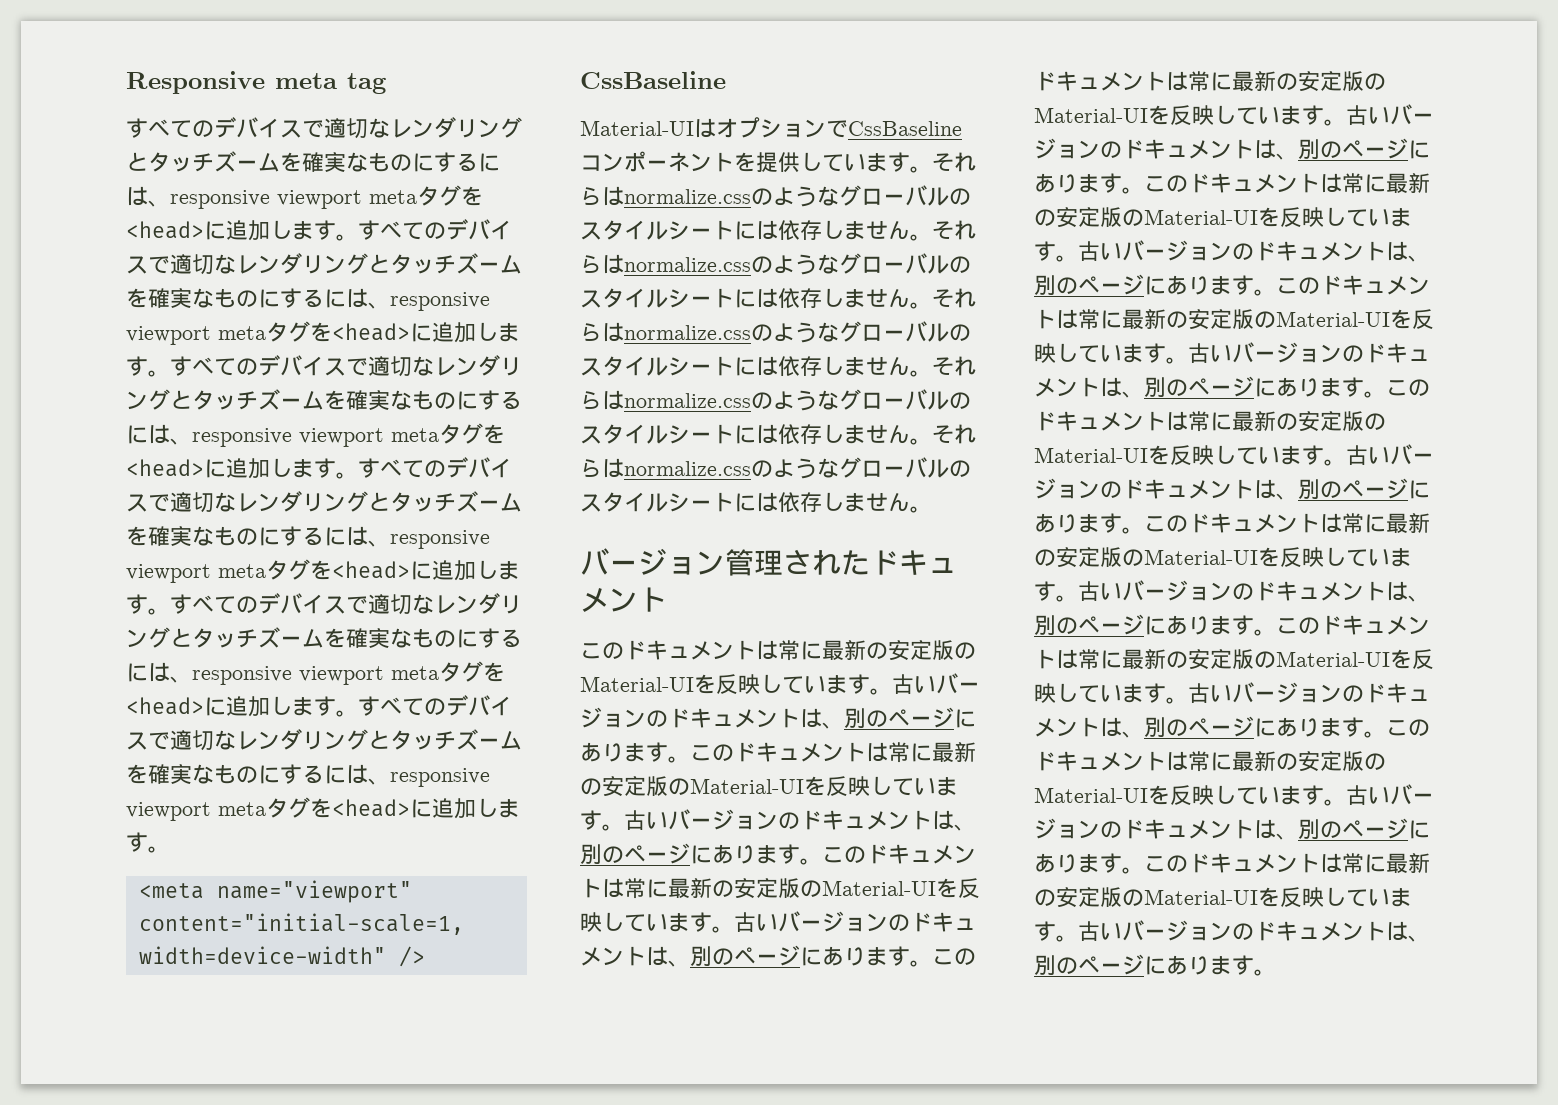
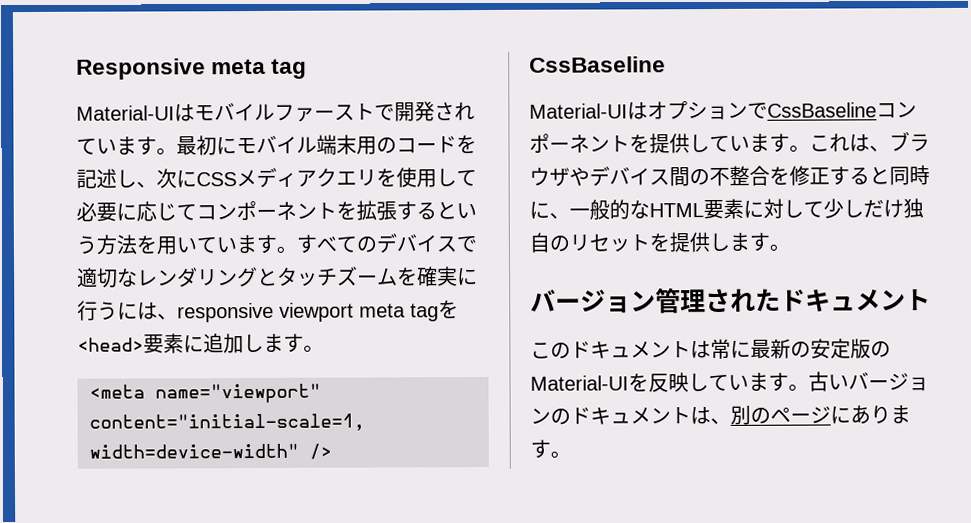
  Responsive meta tag
- すべてのデバイスで適切なレンダリングとタッチズームを確実なものにするには、responsive viewport metaタグを<head>に追加します。すべてのデバイスで適切なレンダリングとタッチズームを確実なものにするには、responsive viewport metaタグを<head>に追加します。すべてのデバイスで適切なレンダリングとタッチズームを確実なものにするには、responsive viewport metaタグを<head>に追加します。すべてのデバイスで適切なレンダリングとタッチズームを確実なものにするには、responsive viewport metaタグを<head>に追加します。すべてのデバイスで適切なレンダリングとタッチズームを確実なものにするには、responsive viewport metaタグを<head>に追加します。すべてのデバイスで適切なレンダリングとタッチズームを確実なものにするには、responsive viewport metaタグを<head>に追加します。
+ Material-UIはモバイルファーストで開発されています。最初にモバイル端末用のコードを記述し、次にCSSメディアクエリを使用して必要に応じてコンポーネントを拡張するという方法を用いています。すべてのデバイスで適切なレンダリングとタッチズームを確実に行うには、responsive viewport meta tagを<head>要素に追加します。
- それらはnormalize.cssのようなグローバルのスタイルシートには依存しません。それらはnormalize.cssのようなグローバルのスタイルシートには依存しません。それらはnormalize.cssのようなグローバルのスタイルシートには依存しません。それらはnormalize.cssのようなグローバルのスタイルシートには依存しません。それらはnormalize.cssのようなグローバルのスタイルシートには依存しません。
+ これは、ブラウザやデバイス間の不整合を修正すると同時に、一般的なHTML要素に対して少しだけ独自のリセットを提供します。
- 古いバージョンのドキュメントは、別のページにあります。このドキュメントは常に最新の安定版のMaterial-UIを反映しています。古いバージョンのドキュメントは、別のページにあります。このドキュメントは常に最新の安定版のMaterial-UIを反映しています。古いバージョンのドキュメントは、別のページにあります。このドキュメントは常に最新の安定版のMaterial-UIを反映しています。古いバージョンのドキュメントは、別のページにあります。このドキュメントは常に最新の安定版のMaterial-UIを反映しています。古いバージョンのドキュメントは、別のページにあります。このドキュメントは常に最新の安定版のMaterial-UIを反映しています。古いバージョンのドキュメントは、別のページにあります。このドキュメントは常に最新の安定版のMaterial-UIを反映しています。古いバージョンのドキュメントは、別のページにあります。このドキュメントは常に最新の安定版のMaterial-UIを反映しています。古いバージョンのドキュメントは、別のページにあります。このドキュメントは常に最新の安定版のMaterial-UIを反映しています。古いバージョンのドキュメントは、別のページにあります。このドキュメントは常に最新の安定版のMaterial-UIを反映しています。古いバージョンのドキュメントは、別のページにあります。このドキュメントは常に最新の安定版のMaterial-UIを反映しています。古いバージョンのドキュメントは、別のページにあります。
+ 古いバージョンのドキュメントは、別のページにあります。

